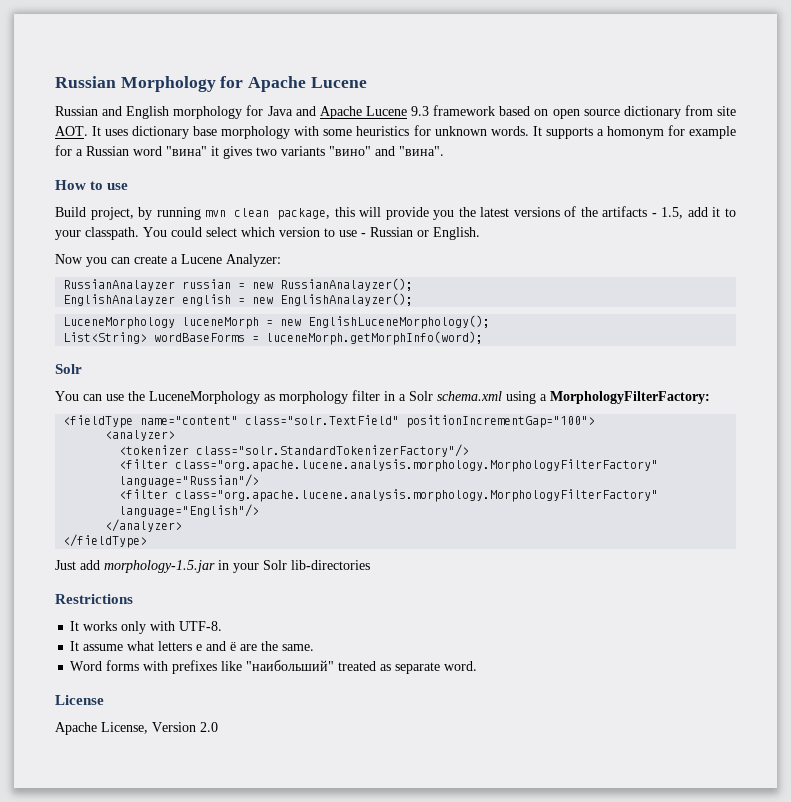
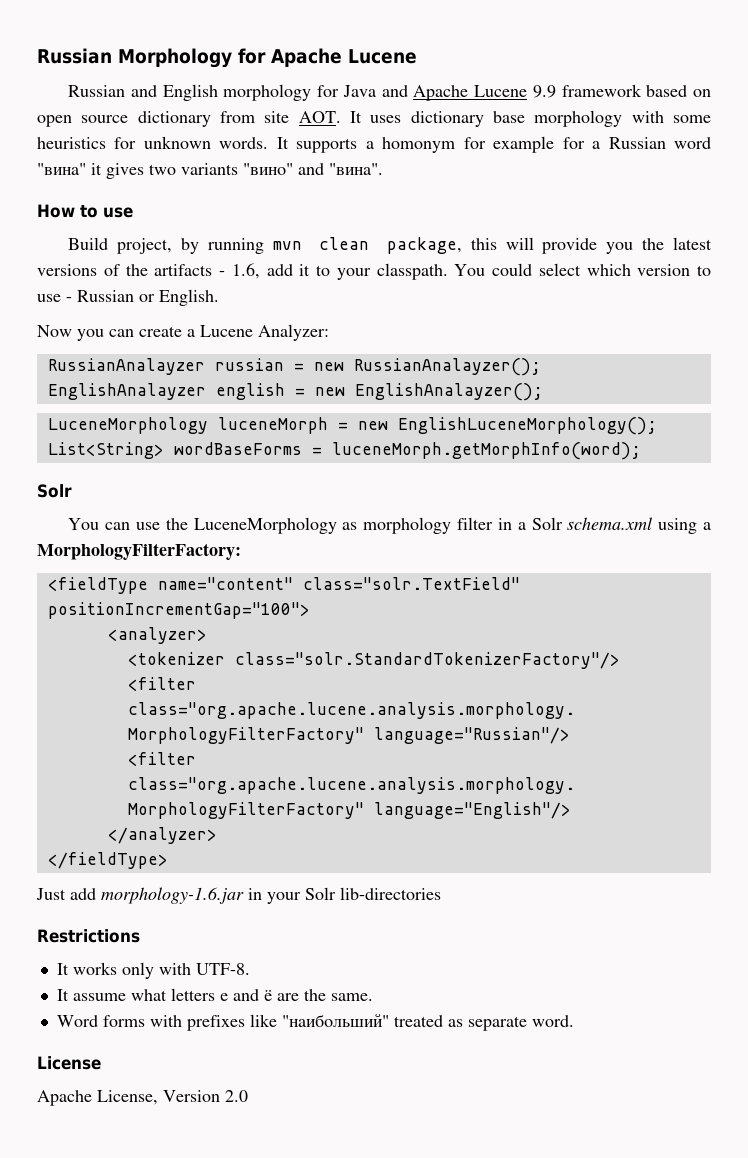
- Russian and English morphology for Java and Apache Lucene 9.3 framework based on open source dictionary from site АОТ. It uses dictionary base morphology with some heuristics for unknown words.
+ Russian and English morphology for Java and Apache Lucene 9.9 framework based on open source dictionary from site АОТ. It uses dictionary base morphology with some heuristics for unknown words.
- Build project, by running mvn clean package, this will provide you the latest versions of the artifacts - 1.5, add it to your classpath.
+ Build project, by running mvn clean package, this will provide you the latest versions of the artifacts - 1.6, add it to your classpath.
- Just add morphology-1.5.jar in your Solr lib-directories
+ Just add morphology-1.6.jar in your Solr lib-directories

